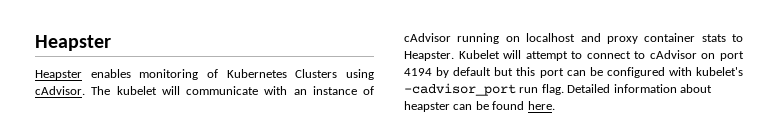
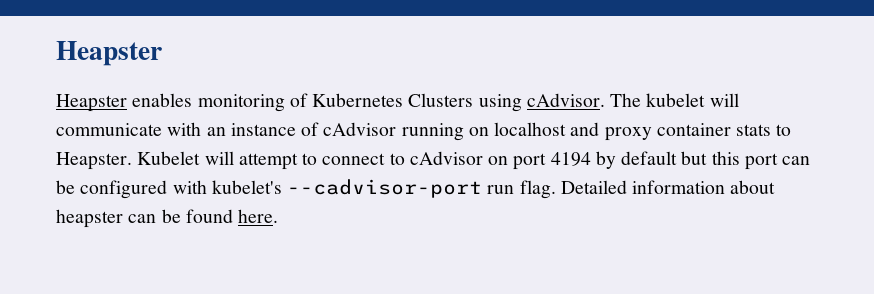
- Kubelet will attempt to connect to cAdvisor on port 4194 by default but this port can be configured with kubelet's -cadvisor_port run flag.
+ Kubelet will attempt to connect to cAdvisor on port 4194 by default but this port can be configured with kubelet's --cadvisor-port run flag.

